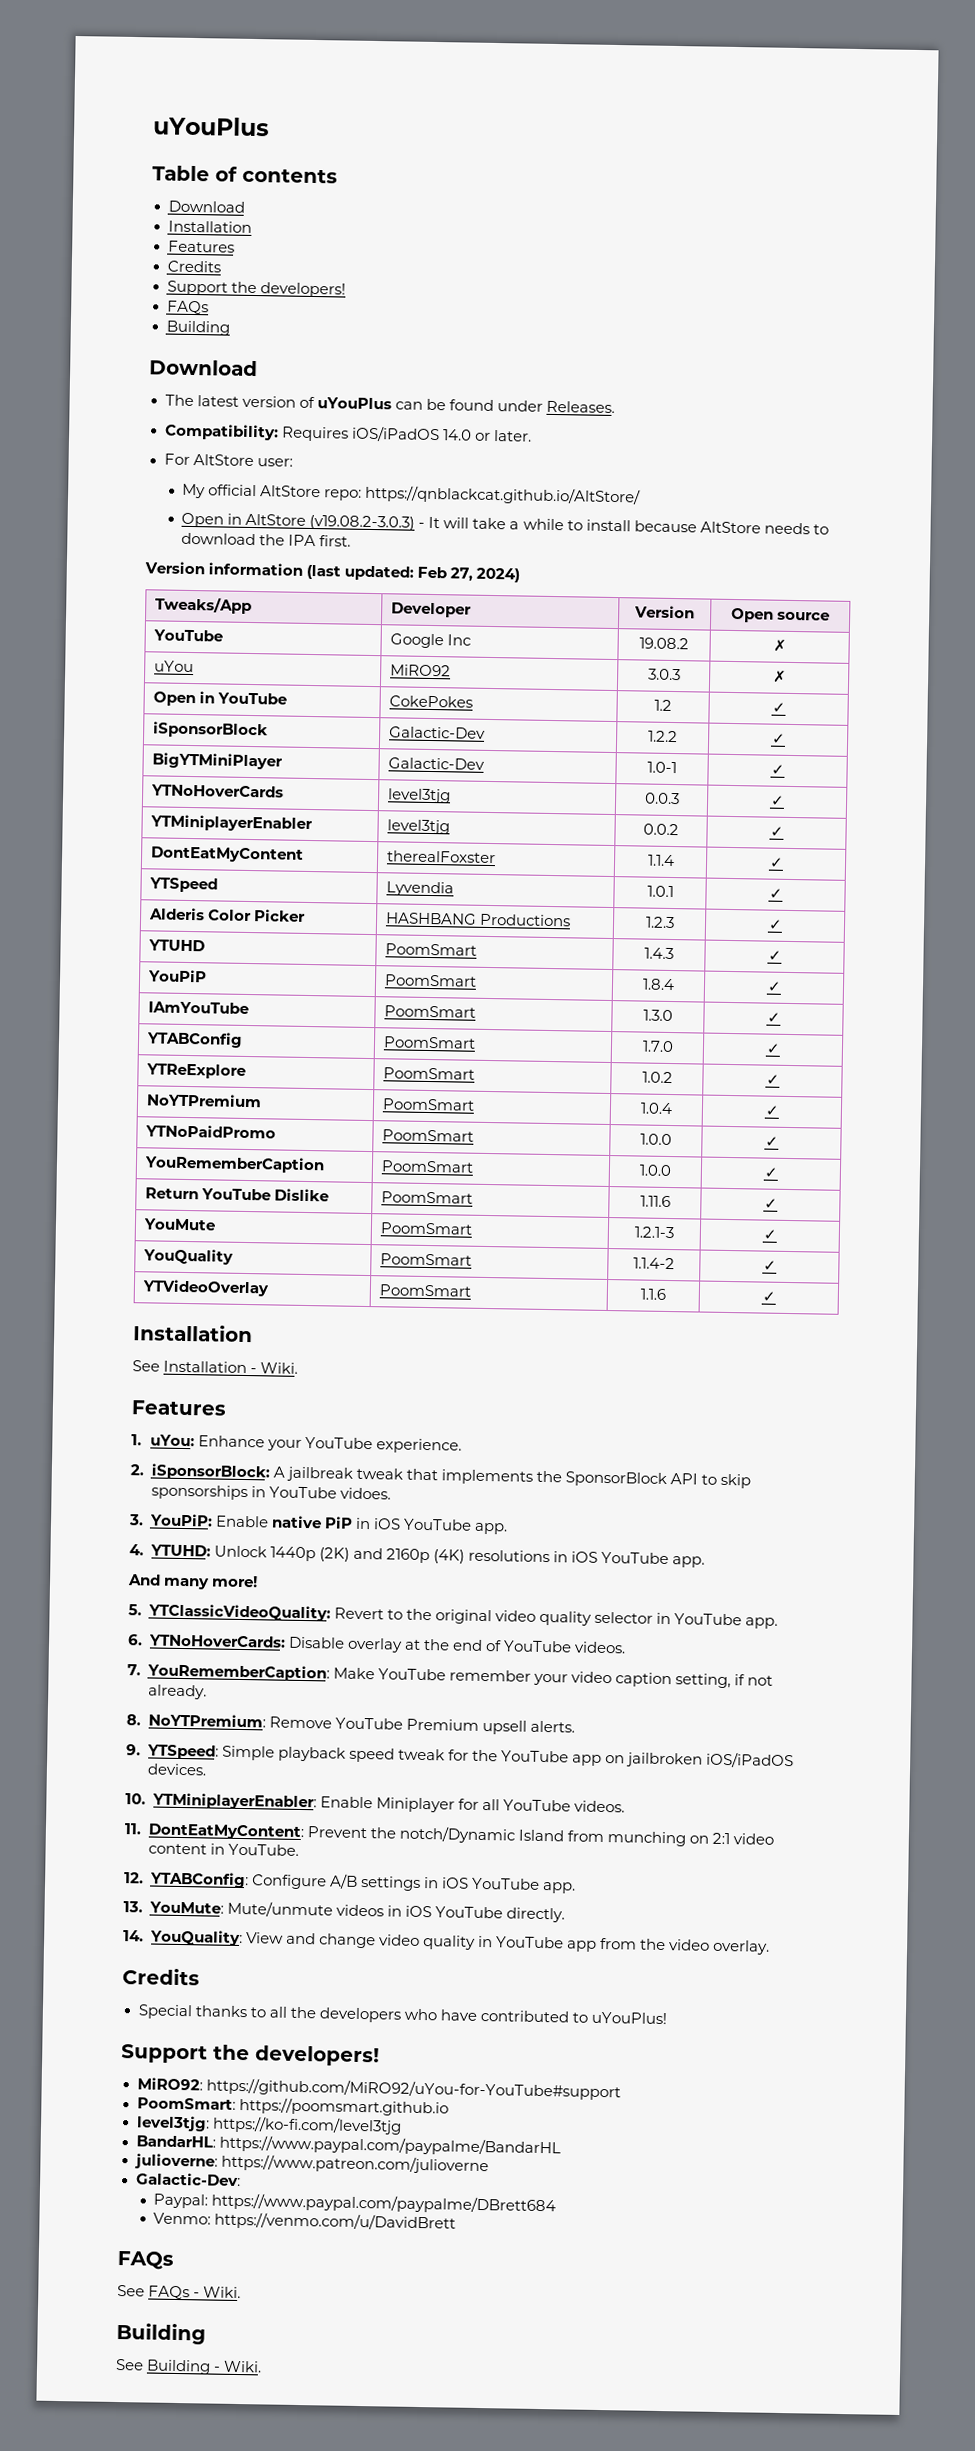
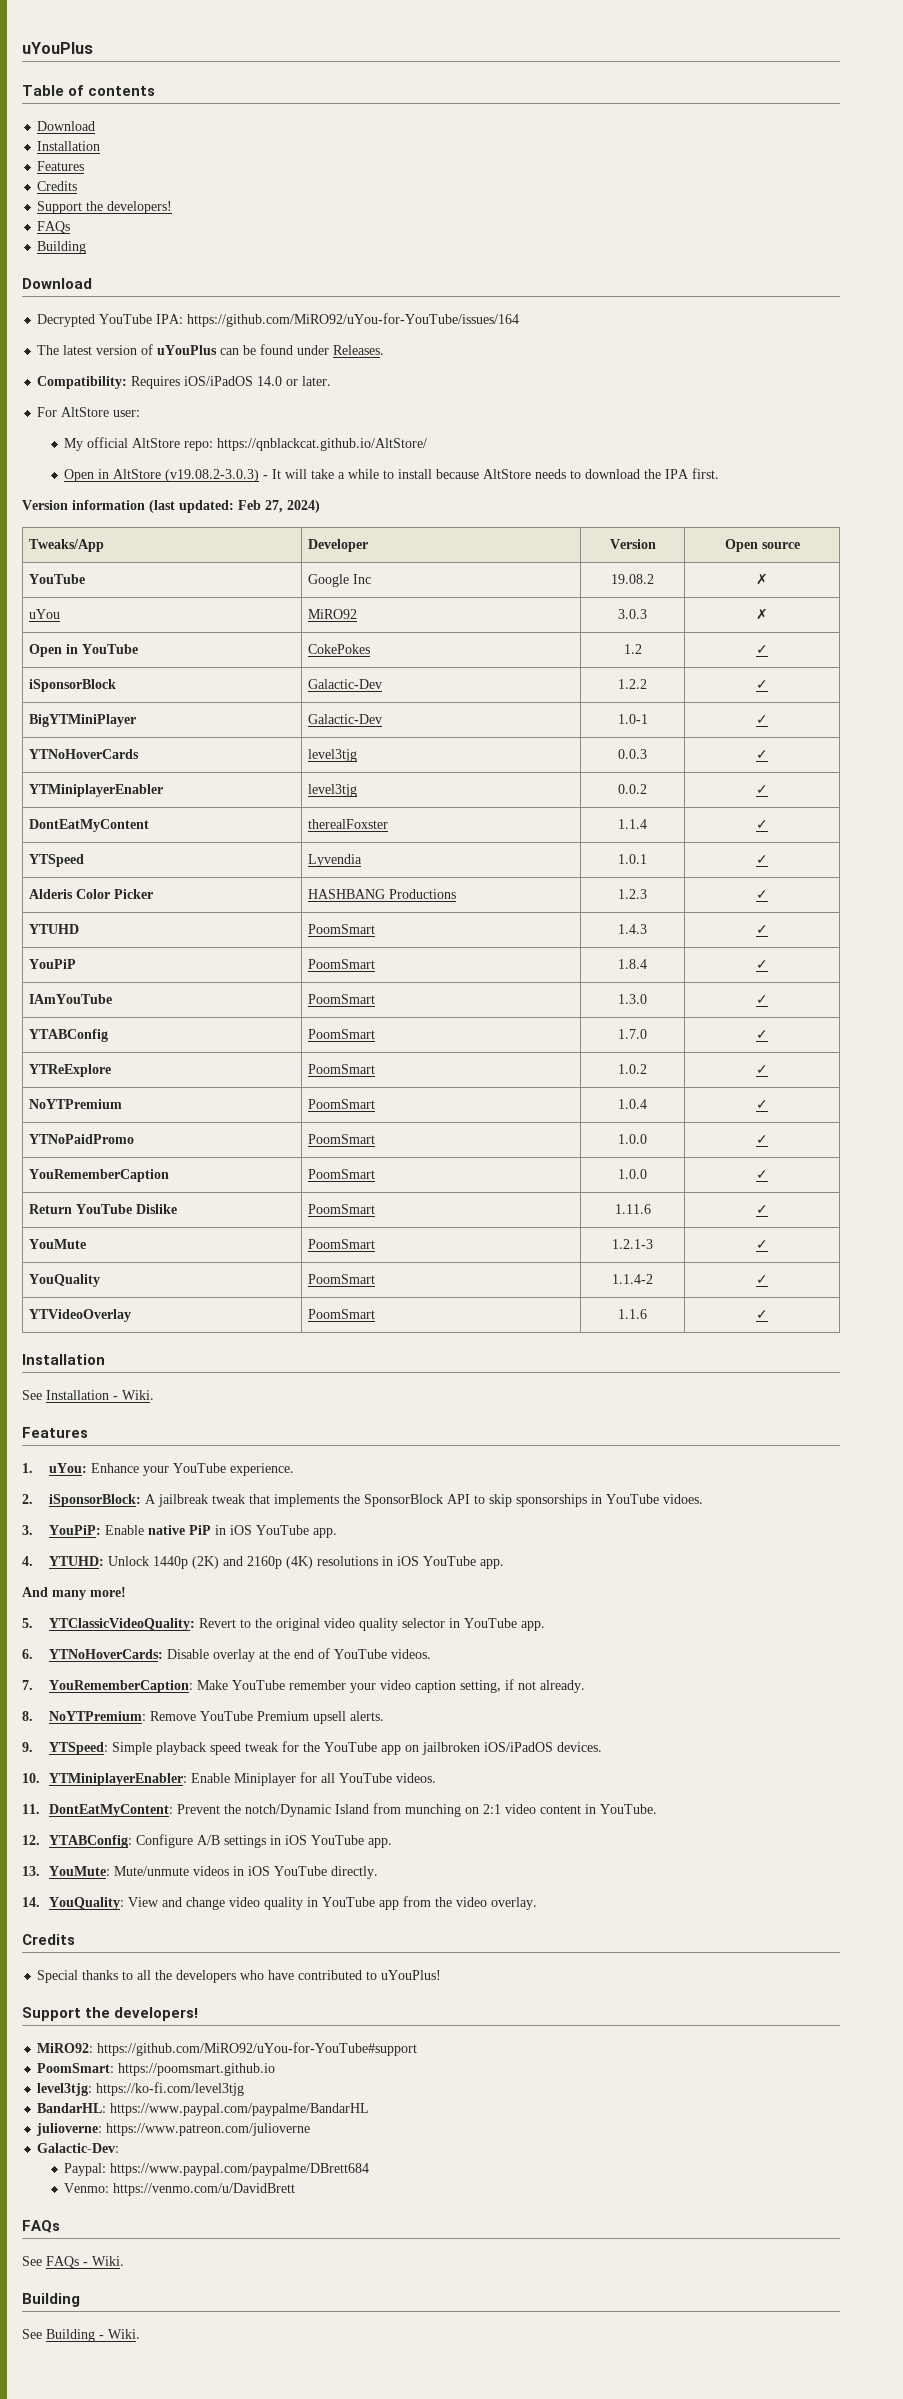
+ Decrypted YouTube IPA: https://github.com/MiRO92/uYou-for-YouTube/issues/164

